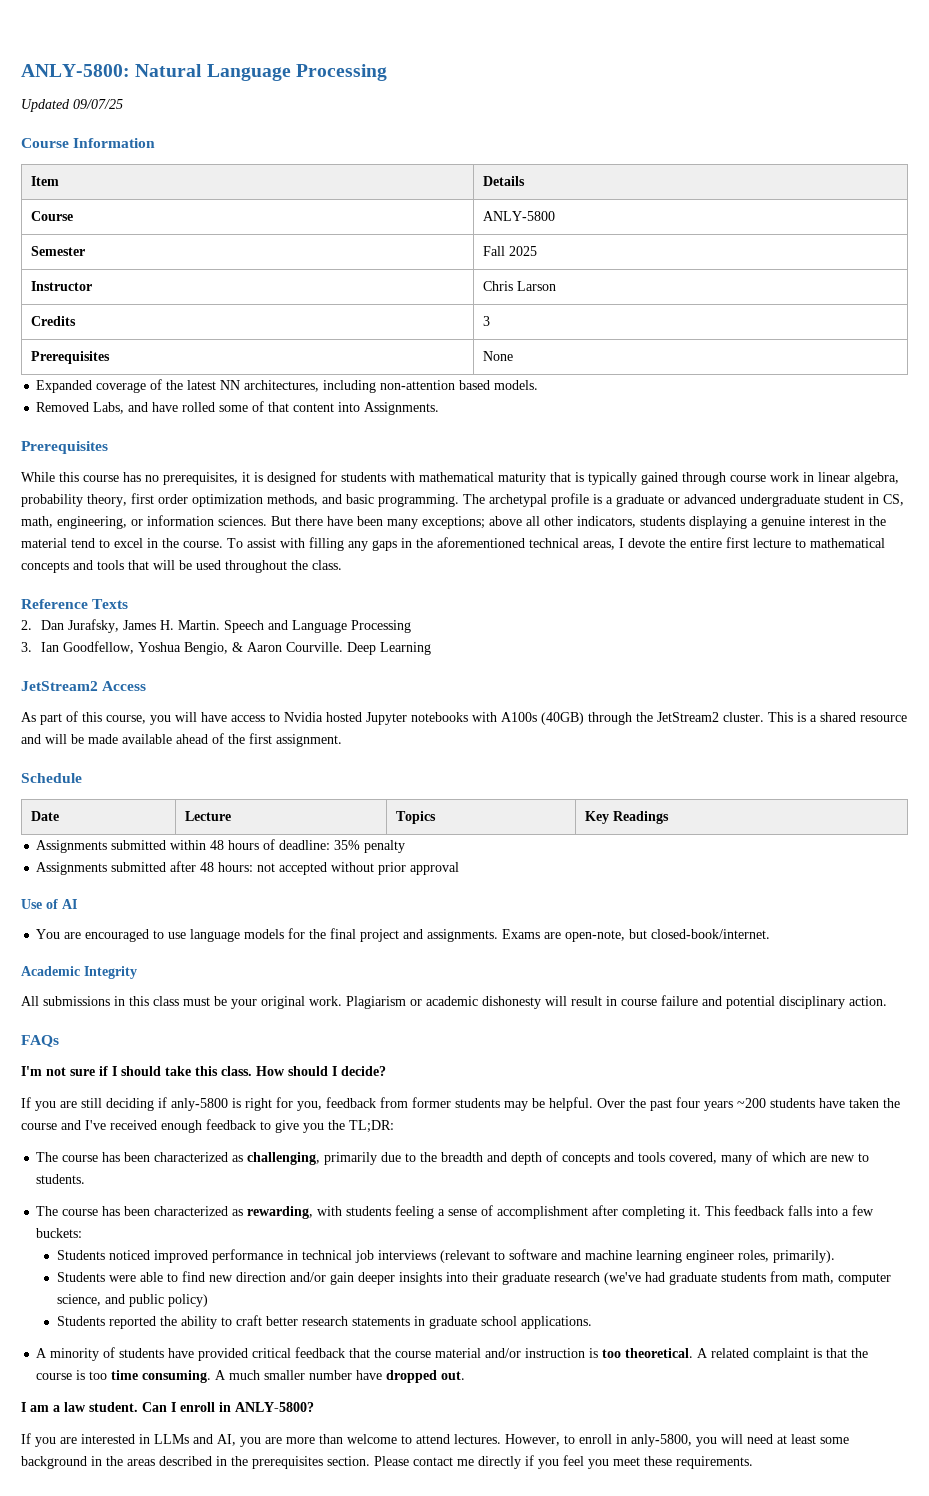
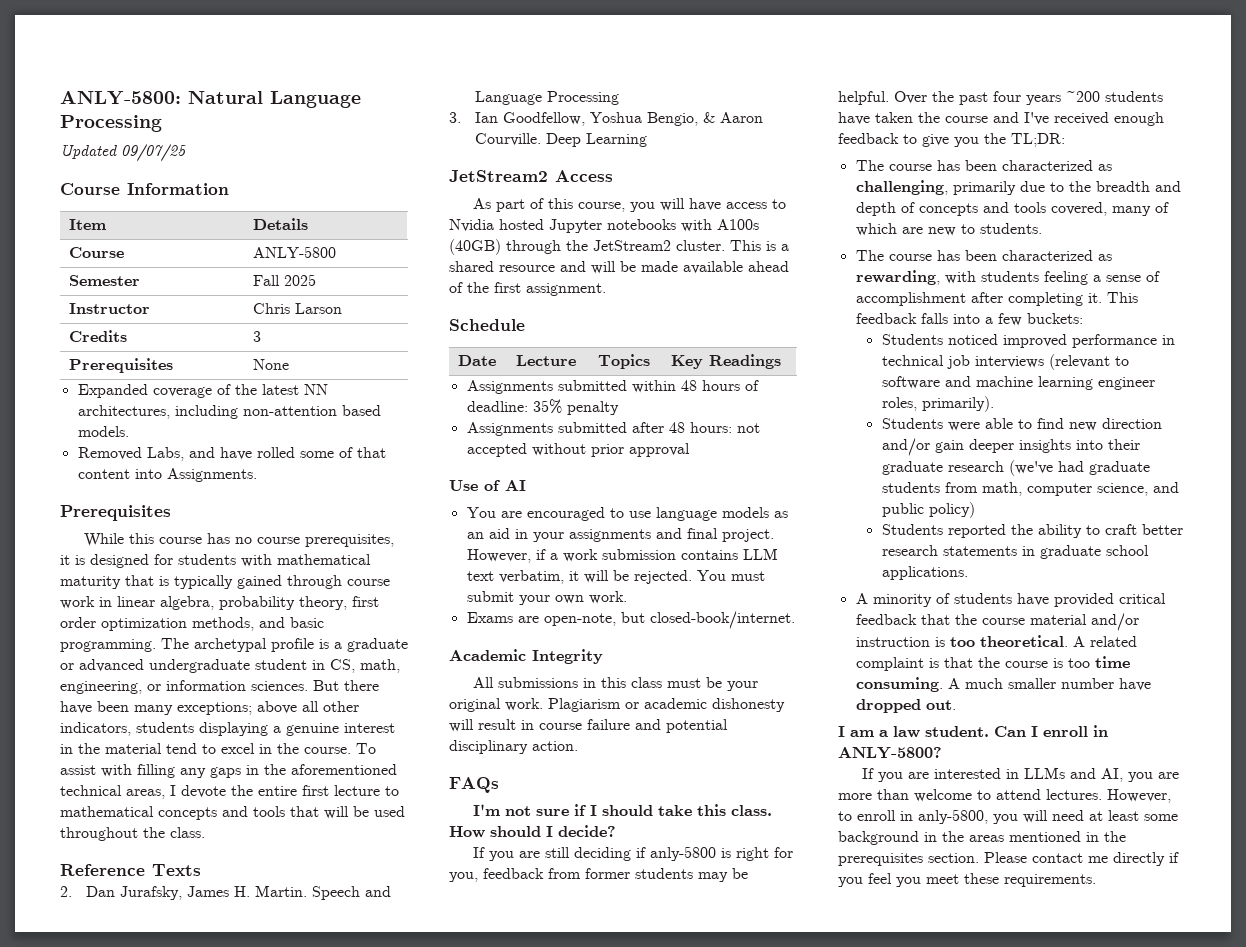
- While this course has no prerequisites, it is designed for students with mathematical maturity that is typically gained through course work in linear algebra, probability theory, first order optimization methods, and basic programming.
+ While this course has no course prerequisites, it is designed for students with mathematical maturity that is typically gained through course work in linear algebra, probability theory, first order optimization methods, and basic programming.
- You are encouraged to use language models for the final project and assignments. Exams are open-note, but closed-book/internet.
+ You are encouraged to use language models as an aid in your assignments and final project. However, if a work submission contains LLM text verbatim, it will be rejected. You must submit your own work.
+ Exams are open-note, but closed-book/internet.
- However, to enroll in anly-5800, you will need at least some background in the areas described in the prerequisites section.
+ However, to enroll in anly-5800, you will need at least some background in the areas mentioned in the prerequisites section.

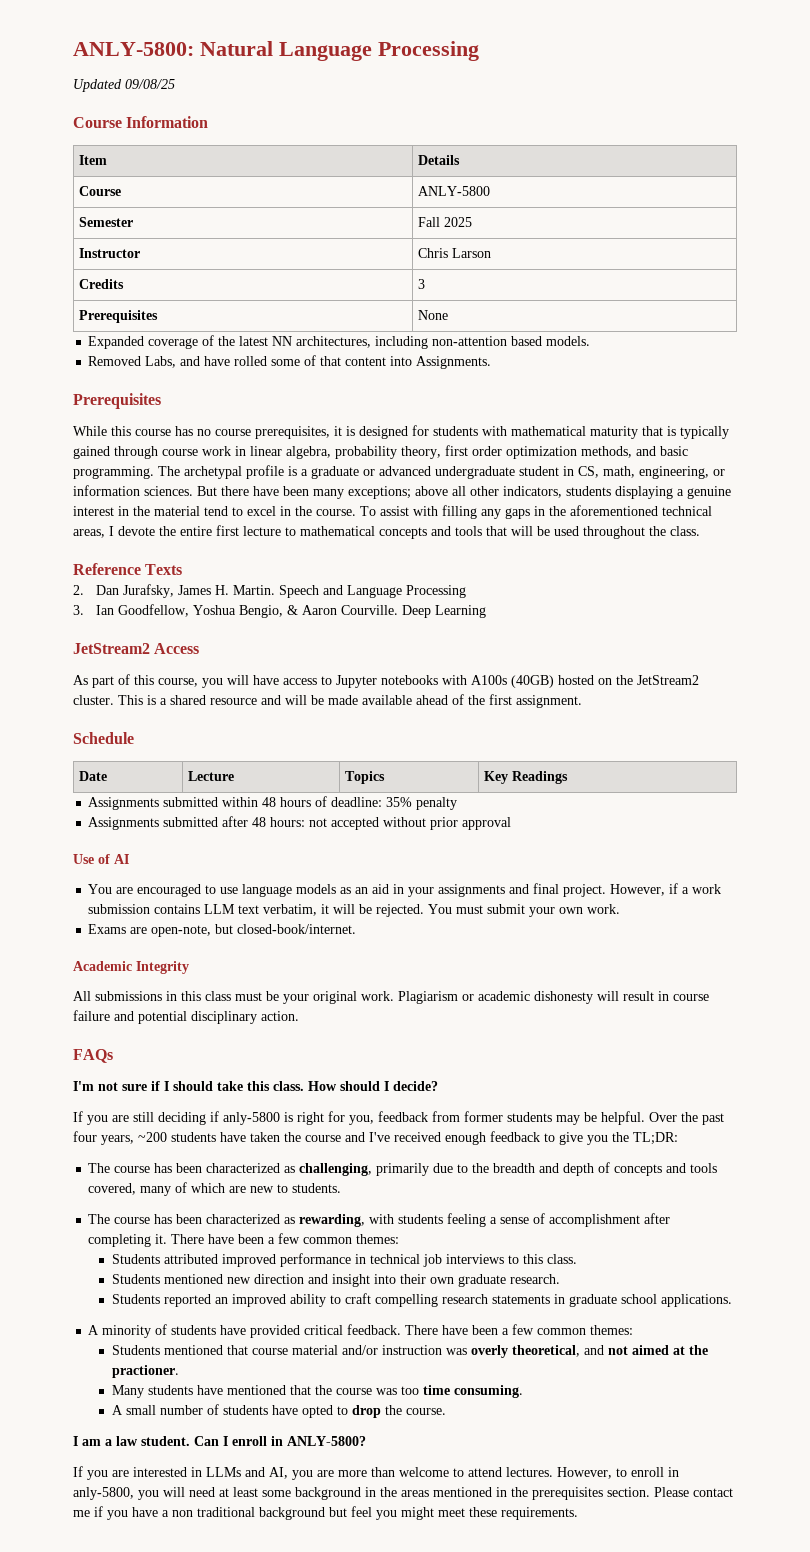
- Updated 09/07/25
+ Updated 09/08/25
- As part of this course, you will have access to Nvidia hosted Jupyter notebooks with A100s (40GB) through the JetStream2 cluster.
+ As part of this course, you will have access to Jupyter notebooks with A100s (40GB) hosted on the JetStream2 cluster.
- Over the past four years ~200 students have taken the course and I've received enough feedback to give you the TL;DR:
+ Over the past four years, ~200 students have taken the course and I've received enough feedback to give you the TL;DR:
- The course has been characterized as rewarding, with students feeling a sense of accomplishment after completing it. This feedback falls into a few buckets:
- Students noticed improved performance in technical job interviews (relevant to software and machine learning engineer roles, primarily).
- Students were able to find new direction and/or gain deeper insights into their graduate research (we've had graduate students from math, computer science, and public policy)
+ The course has been characterized as rewarding, with students feeling a sense of accomplishment after completing it. There have been a few common themes:
+ Students attributed improved performance in technical job interviews to this class.
+ Students mentioned new direction and insight into their own graduate research.
- Students reported the ability to craft better research statements in graduate school applications.
+ Students reported an improved ability to craft compelling research statements in graduate school applications.
- A minority of students have provided critical feedback that the course material and/or instruction is too theoretical. A related complaint is that the course is too time consuming. A much smaller number have dropped out.
+ A minority of students have provided critical feedback. There have been a few common themes:
+ Students mentioned that course material and/or instruction was overly theoretical, and not aimed at the practioner.
+ Many students have mentioned that the course was too time consuming.
+ A small number of students have opted to drop the course.
- Please contact me directly if you feel you meet these requirements.
+ Please contact me if you have a non traditional background but feel you might meet these requirements.

